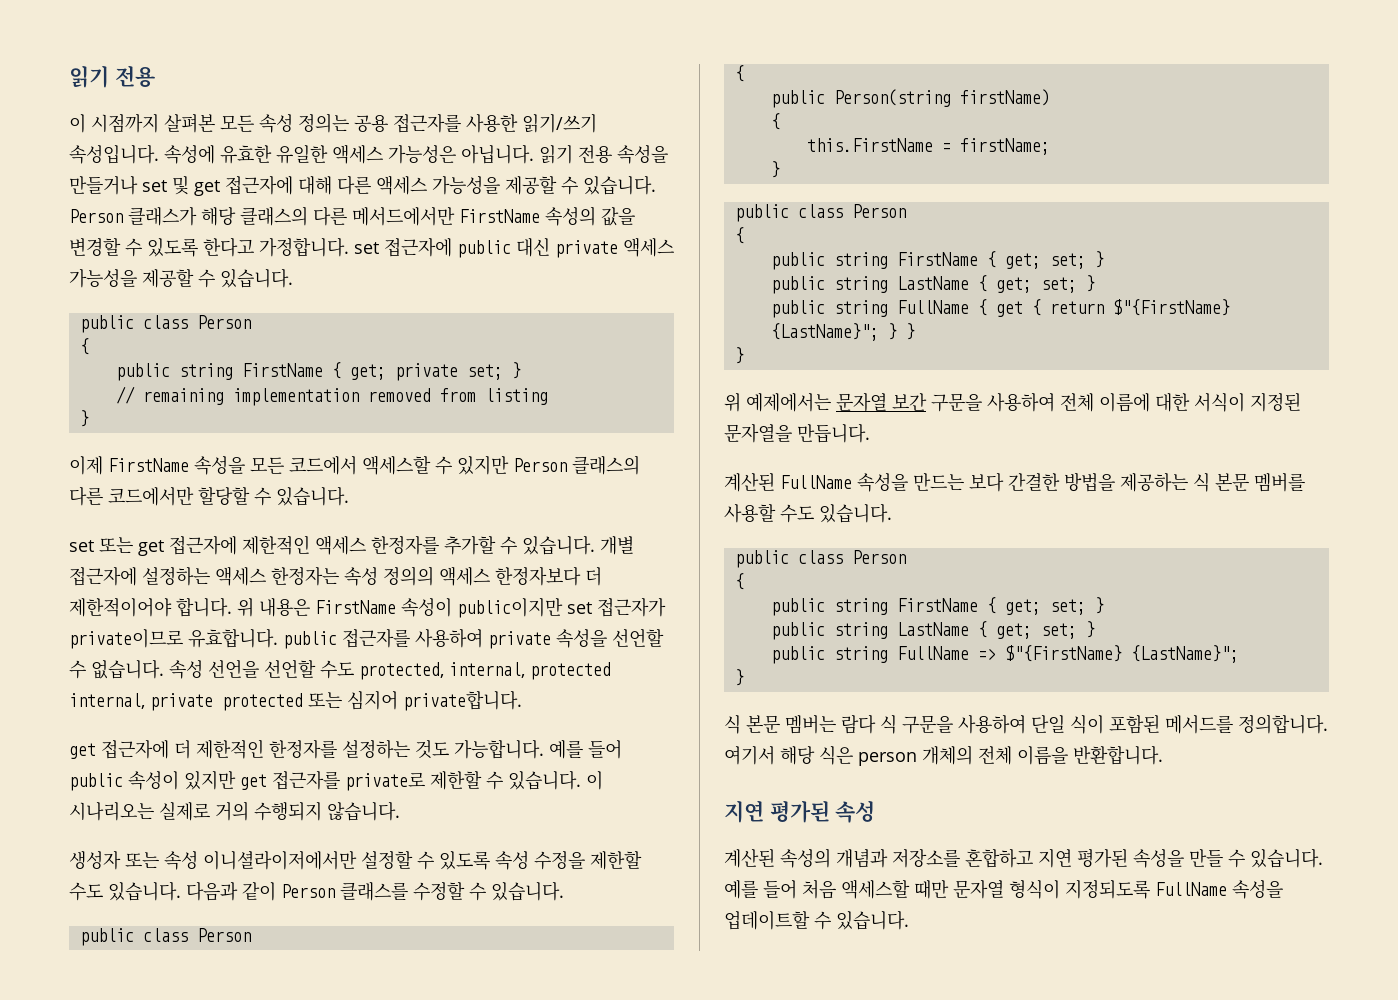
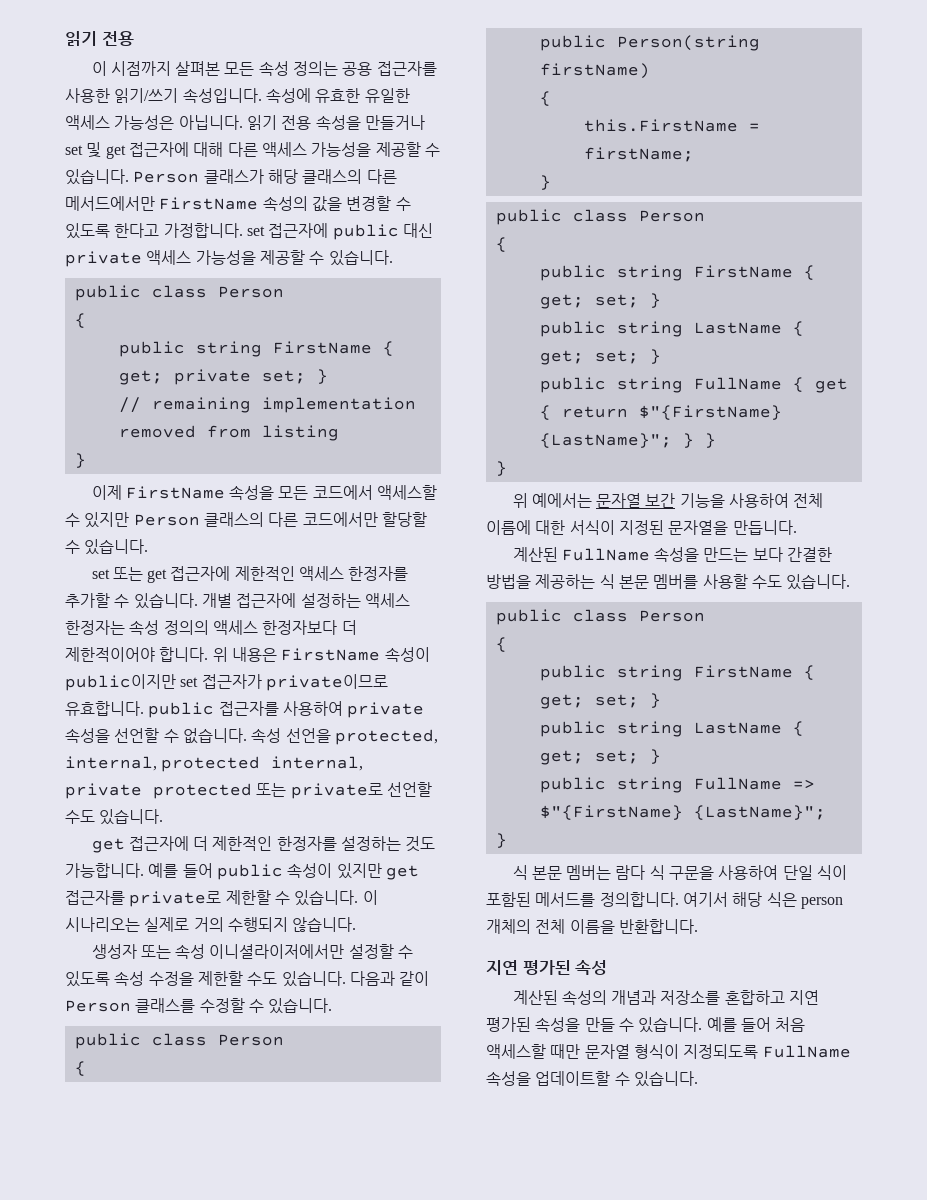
- 속성 선언을 선언할 수도 protected, internal, protected internal, private protected 또는 심지어 private합니다.
+ 속성 선언을 protected, internal, protected internal, private protected 또는 private로 선언할 수도 있습니다.
- 위 예제에서는 문자열 보간 구문을 사용하여 전체 이름에 대한 서식이 지정된 문자열을 만듭니다.
+ 위 예에서는 문자열 보간 기능을 사용하여 전체 이름에 대한 서식이 지정된 문자열을 만듭니다.

